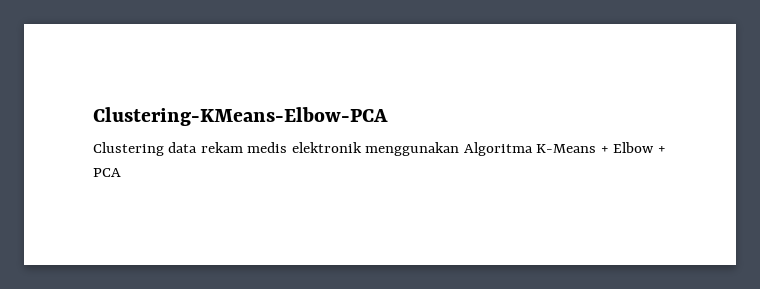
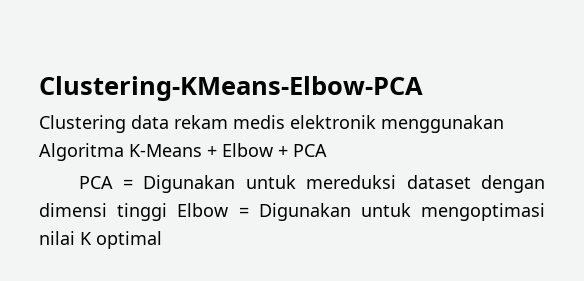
+ PCA = Digunakan untuk mereduksi dataset dengan dimensi tinggi Elbow = Digunakan untuk mengoptimasi nilai K optimal

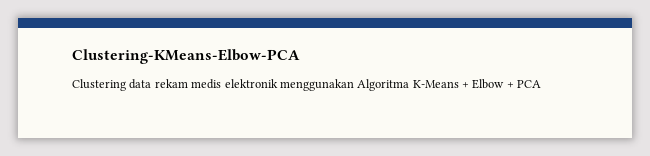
- PCA = Digunakan untuk mereduksi dataset dengan dimensi tinggi Elbow = Digunakan untuk mengoptimasi nilai K optimal

